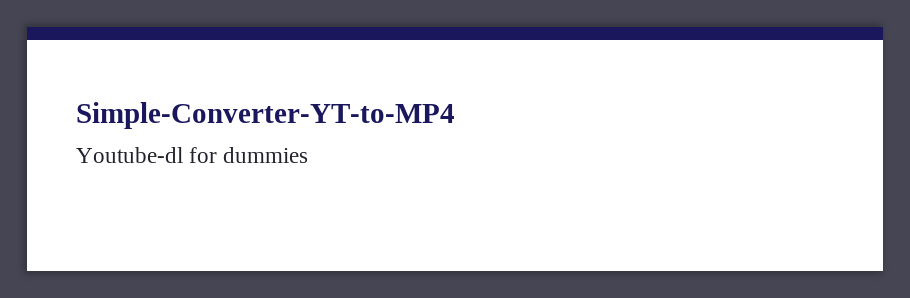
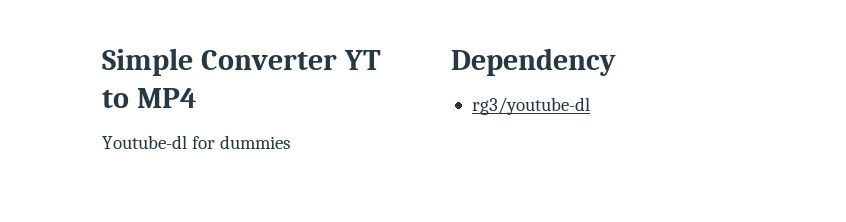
- Simple-Converter-YT-to-MP4
+ Simple Converter YT to MP4
+ Dependency
+ rg3/youtube-dl

